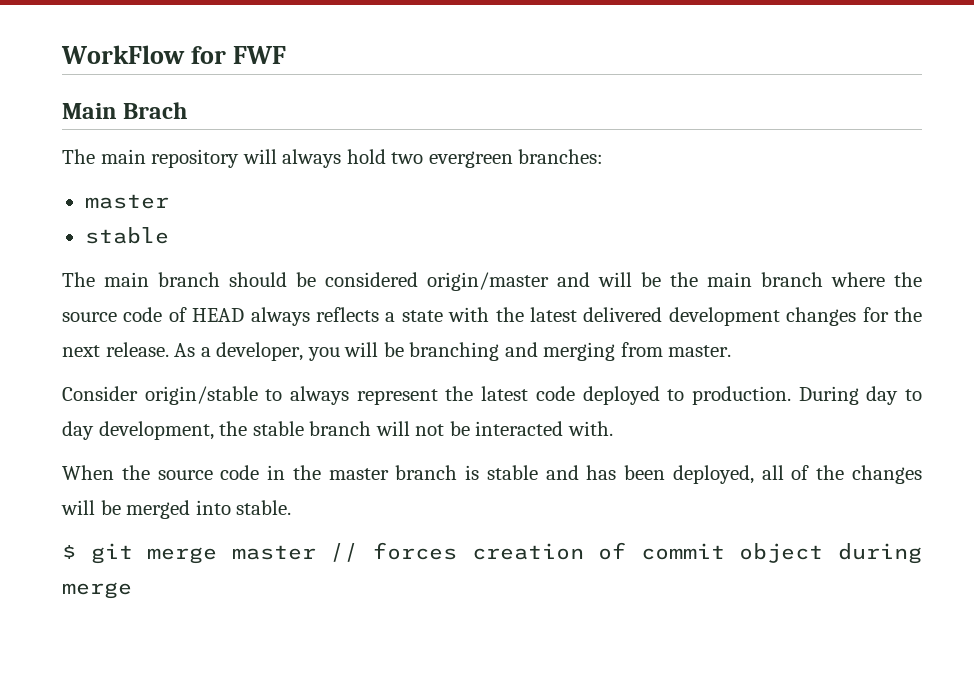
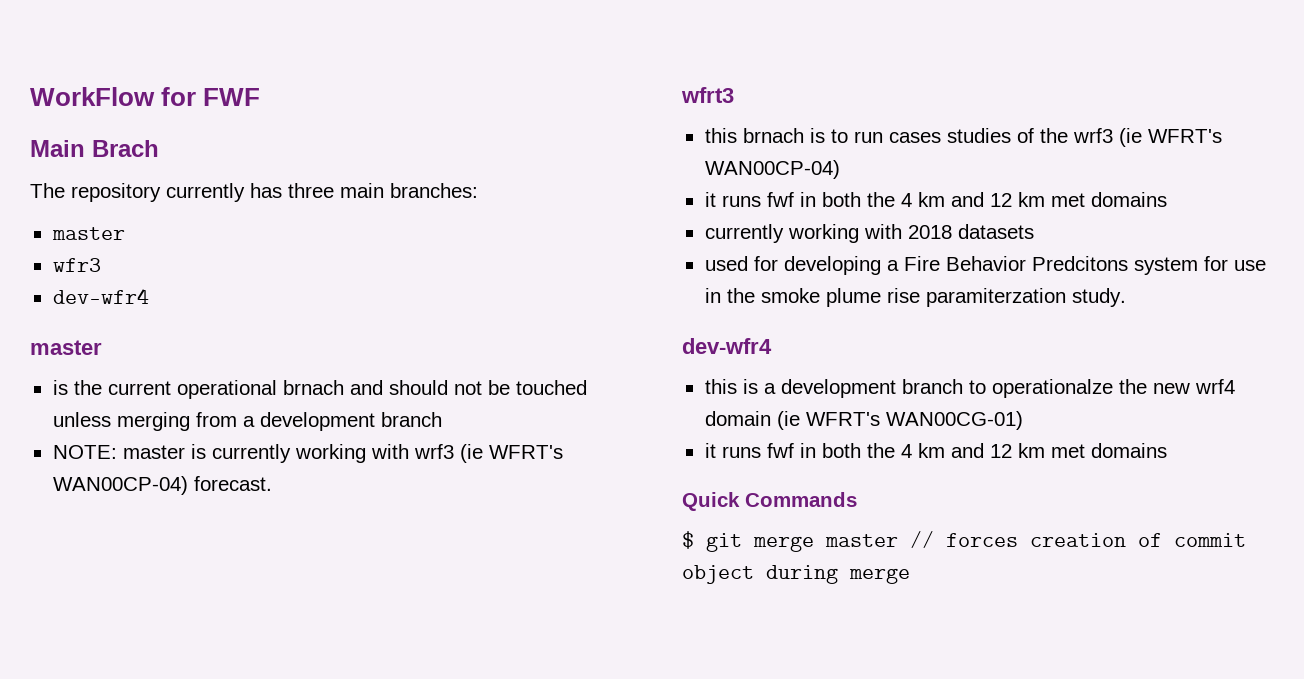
- The main repository will always hold two evergreen branches:
+ The repository currently has three main branches:
  master
- stable
- The main branch should be considered origin/master and will be the main branch where the source code of HEAD always reflects a state with the latest delivered development changes for the next release. As a developer, you will be branching and merging from master.
- Consider origin/stable to always represent the latest code deployed to production. During day to day development, the stable branch will not be interacted with.
- When the source code in the master branch is stable and has been deployed, all of the changes will be merged into stable.
+ wfr3
+ dev-wfr4
+ master
+ is the current operational brnach and should not be touched unless merging from a development branch
+ NOTE: master is currently working with wrf3 (ie WFRT's WAN00CP-04) forecast.
+ wfrt3
+ this brnach is to run cases studies of the wrf3 (ie WFRT's WAN00CP-04)
+ it runs fwf in both the 4 km and 12 km met domains
+ currently working with 2018 datasets
+ used for developing a Fire Behavior Predcitons system for use in the smoke plume rise paramiterzation study.
+ dev-wfr4
+ this is a development branch to operationalze the new wrf4 domain (ie WFRT's WAN00CG-01)
+ it runs fwf in both the 4 km and 12 km met domains
+ Quick Commands

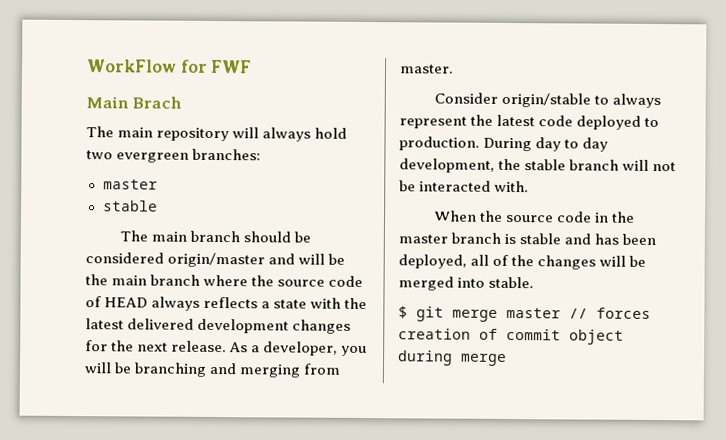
- The repository currently has three main branches:
+ The main repository will always hold two evergreen branches:
  master
- wfr3
- dev-wfr4
- master
- is the current operational brnach and should not be touched unless merging from a development branch
- NOTE: master is currently working with wrf3 (ie WFRT's WAN00CP-04) forecast.
- wfrt3
- this brnach is to run cases studies of the wrf3 (ie WFRT's WAN00CP-04)
- it runs fwf in both the 4 km and 12 km met domains
- currently working with 2018 datasets
- used for developing a Fire Behavior Predcitons system for use in the smoke plume rise paramiterzation study.
- dev-wfr4
- this is a development branch to operationalze the new wrf4 domain (ie WFRT's WAN00CG-01)
- it runs fwf in both the 4 km and 12 km met domains
- Quick Commands
+ stable
+ The main branch should be considered origin/master and will be the main branch where the source code of HEAD always reflects a state with the latest delivered development changes for the next release. As a developer, you will be branching and merging from master.
+ Consider origin/stable to always represent the latest code deployed to production. During day to day development, the stable branch will not be interacted with.
+ When the source code in the master branch is stable and has been deployed, all of the changes will be merged into stable.

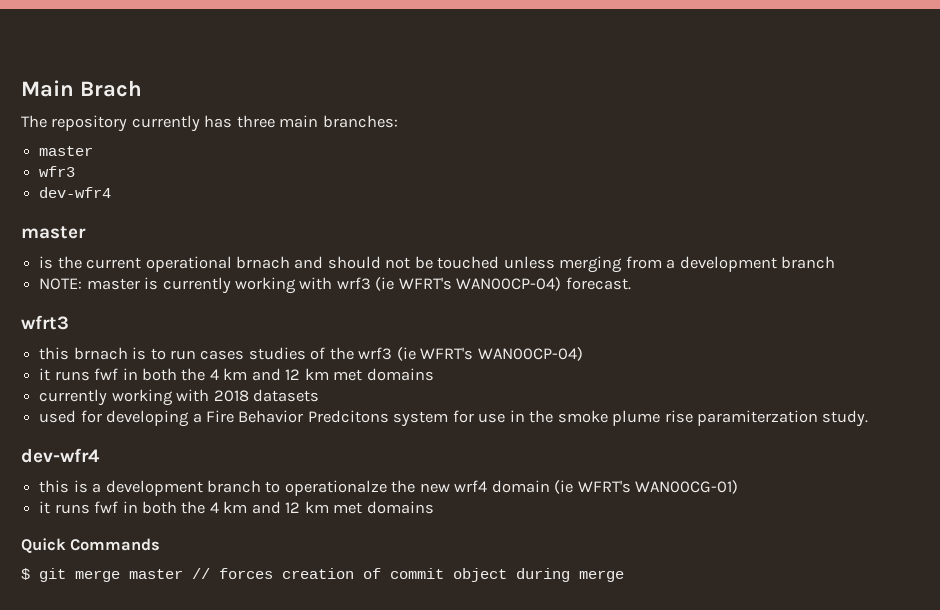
- WorkFlow for FWF
- The main repository will always hold two evergreen branches:
+ The repository currently has three main branches:
  master
- stable
- The main branch should be considered origin/master and will be the main branch where the source code of HEAD always reflects a state with the latest delivered development changes for the next release. As a developer, you will be branching and merging from master.
- Consider origin/stable to always represent the latest code deployed to production. During day to day development, the stable branch will not be interacted with.
- When the source code in the master branch is stable and has been deployed, all of the changes will be merged into stable.
+ wfr3
+ dev-wfr4
+ master
+ is the current operational brnach and should not be touched unless merging from a development branch
+ NOTE: master is currently working with wrf3 (ie WFRT's WAN00CP-04) forecast.
+ wfrt3
+ this brnach is to run cases studies of the wrf3 (ie WFRT's WAN00CP-04)
+ it runs fwf in both the 4 km and 12 km met domains
+ currently working with 2018 datasets
+ used for developing a Fire Behavior Predcitons system for use in the smoke plume rise paramiterzation study.
+ dev-wfr4
+ this is a development branch to operationalze the new wrf4 domain (ie WFRT's WAN00CG-01)
+ it runs fwf in both the 4 km and 12 km met domains
+ Quick Commands

